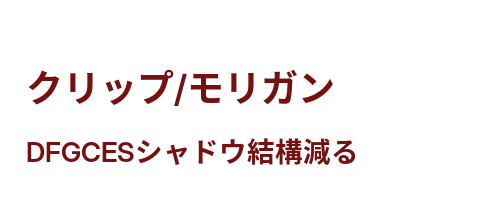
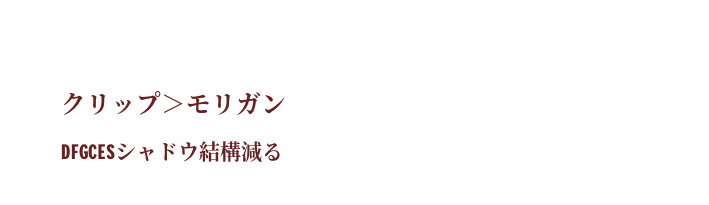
- クリップ/モリガン
+ クリップ＞モリガン

